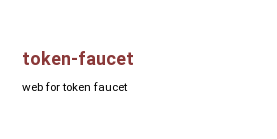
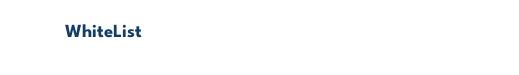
- token-faucet
- web for token faucet
+ WhiteList

